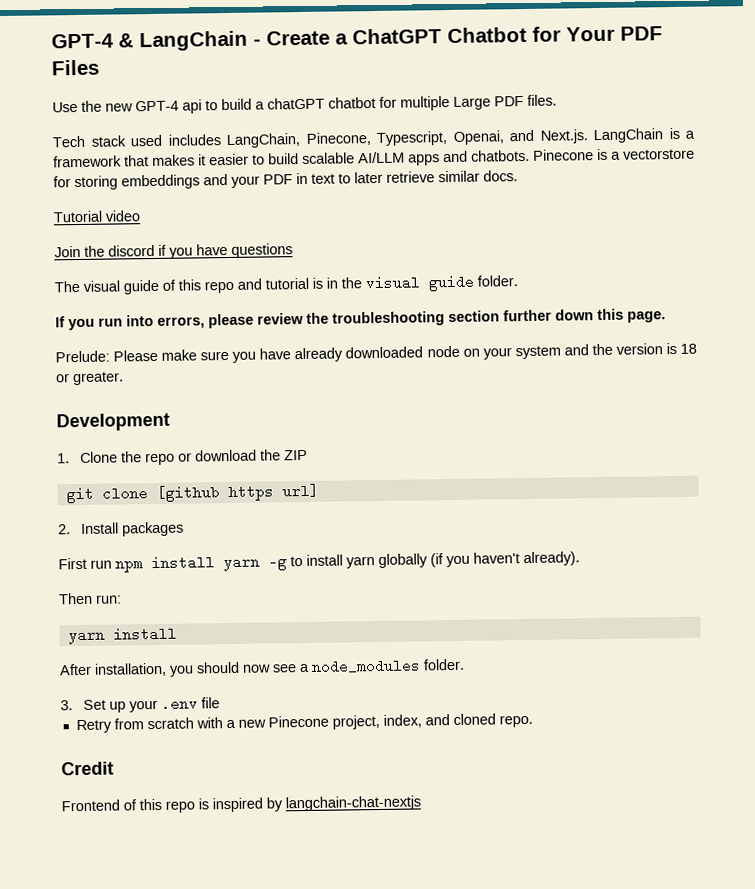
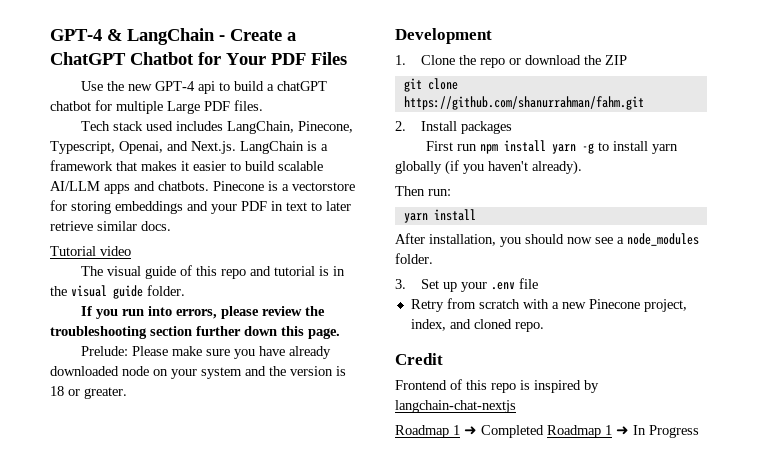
- Join the discord if you have questions
- git clone [github https url]
+ git clone https://github.com/shanurrahman/fahm.git
+ Roadmap 1 ➜ Completed Roadmap 1 ➜ In Progress

